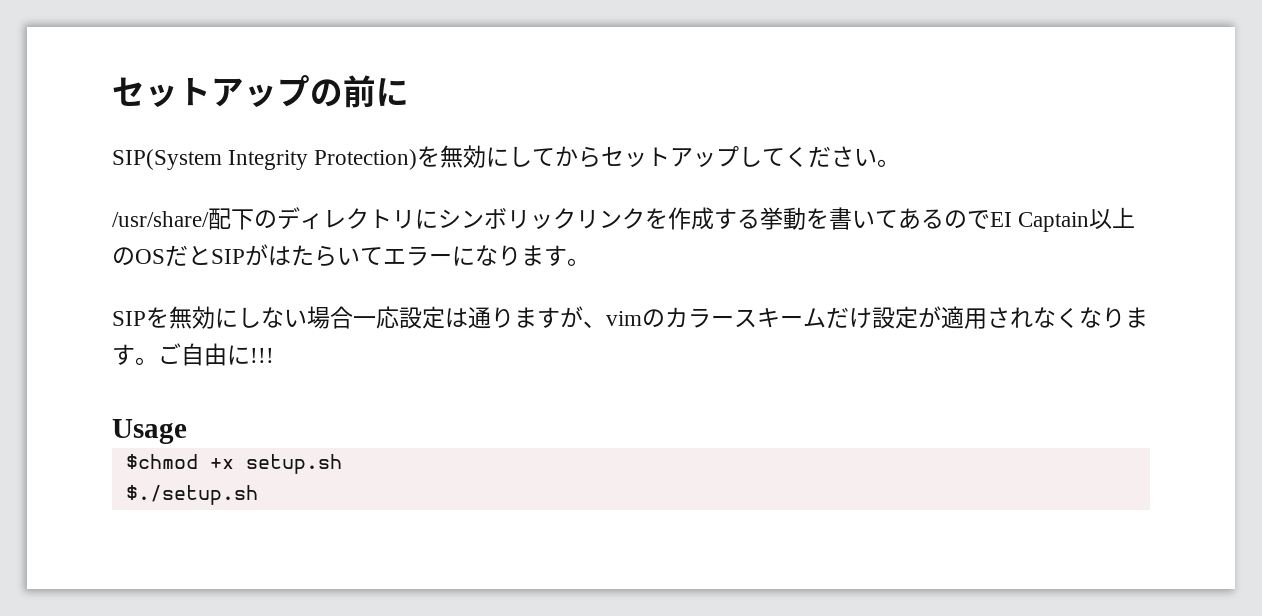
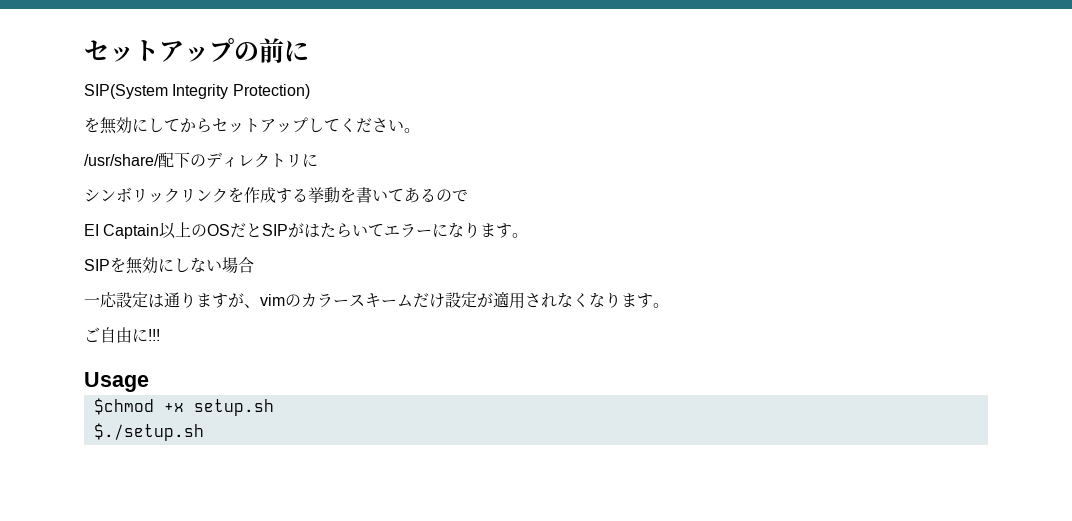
- SIP(System Integrity Protection)を無効にしてからセットアップしてください。
+ SIP(System Integrity Protection)
+ を無効にしてからセットアップしてください。
- /usr/share/配下のディレクトリにシンボリックリンクを作成する挙動を書いてあるのでEI Captain以上のOSだとSIPがはたらいてエラーになります。
+ /usr/share/配下のディレクトリに
+ シンボリックリンクを作成する挙動を書いてあるので
+ EI Captain以上のOSだとSIPがはたらいてエラーになります。
- SIPを無効にしない場合一応設定は通りますが、vimのカラースキームだけ設定が適用されなくなります。ご自由に!!!
+ SIPを無効にしない場合
+ 一応設定は通りますが、vimのカラースキームだけ設定が適用されなくなります。
+ ご自由に!!!

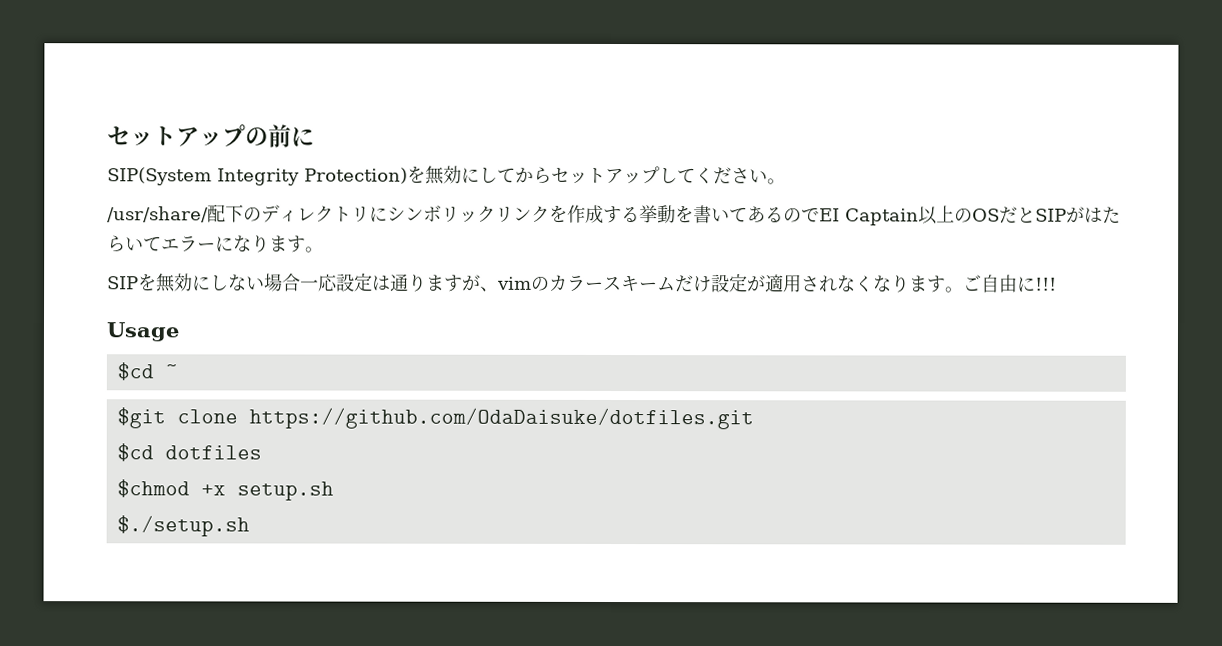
- SIP(System Integrity Protection)
- を無効にしてからセットアップしてください。
+ SIP(System Integrity Protection)を無効にしてからセットアップしてください。
- /usr/share/配下のディレクトリに
- シンボリックリンクを作成する挙動を書いてあるので
- EI Captain以上のOSだとSIPがはたらいてエラーになります。
+ /usr/share/配下のディレクトリにシンボリックリンクを作成する挙動を書いてあるのでEI Captain以上のOSだとSIPがはたらいてエラーになります。
- SIPを無効にしない場合
- 一応設定は通りますが、vimのカラースキームだけ設定が適用されなくなります。
- ご自由に!!!
+ SIPを無効にしない場合一応設定は通りますが、vimのカラースキームだけ設定が適用されなくなります。ご自由に!!!
+ $cd ~
+ $git clone https://github.com/OdaDaisuke/dotfiles.git
+ $cd dotfiles

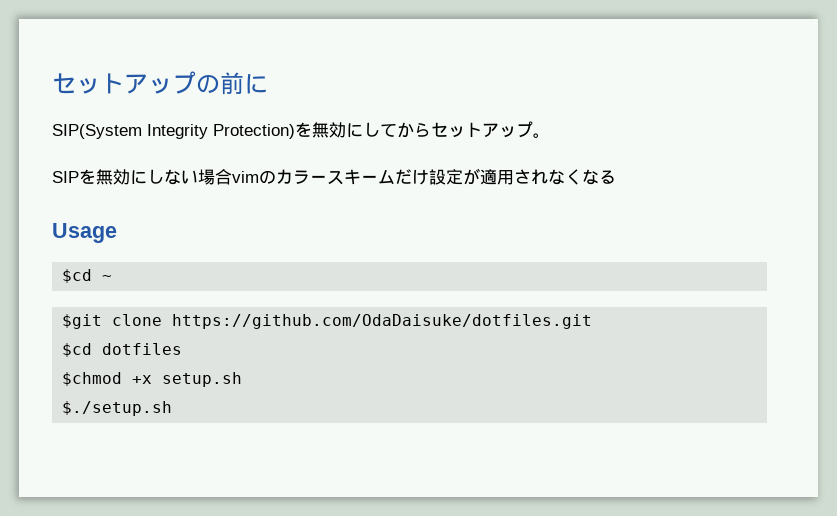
- SIP(System Integrity Protection)を無効にしてからセットアップしてください。
- /usr/share/配下のディレクトリにシンボリックリンクを作成する挙動を書いてあるのでEI Captain以上のOSだとSIPがはたらいてエラーになります。
+ SIP(System Integrity Protection)を無効にしてからセットアップ。
- SIPを無効にしない場合一応設定は通りますが、vimのカラースキームだけ設定が適用されなくなります。ご自由に!!!
+ SIPを無効にしない場合vimのカラースキームだけ設定が適用されなくなる

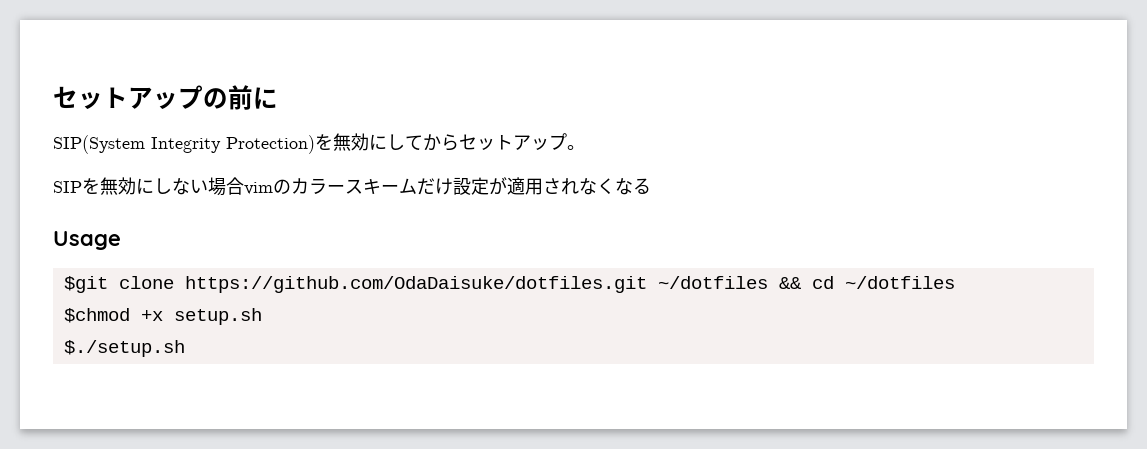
- $cd ~
- $git clone https://github.com/OdaDaisuke/dotfiles.git
- $cd dotfiles
+ $git clone https://github.com/OdaDaisuke/dotfiles.git ~/dotfiles && cd ~/dotfiles

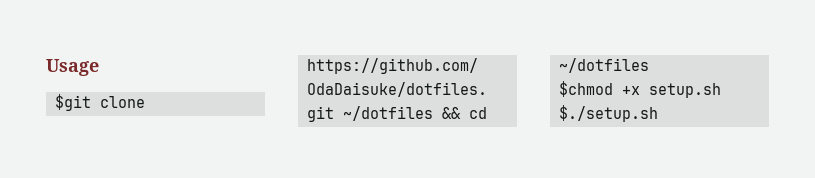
- セットアップの前に
- SIP(System Integrity Protection)を無効にしてからセットアップ。
- SIPを無効にしない場合vimのカラースキームだけ設定が適用されなくなる

